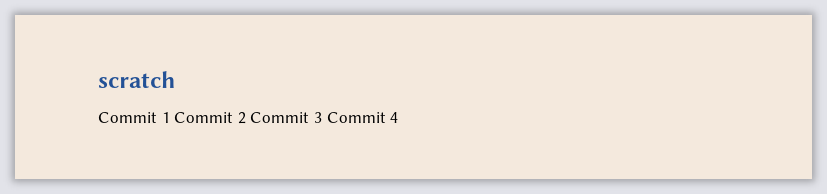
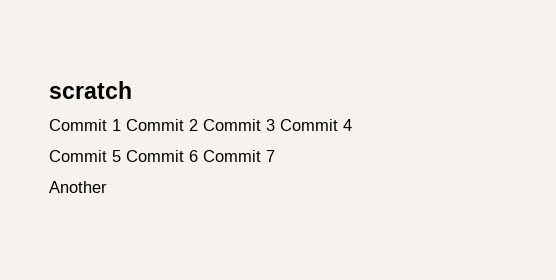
+ Commit 5 Commit 6 Commit 7
+ Another

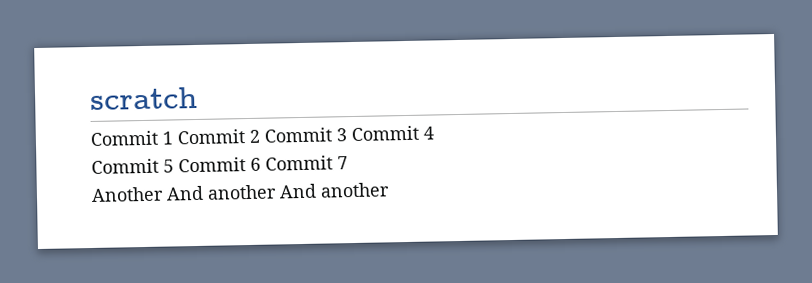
- Another
+ Another And another And another

